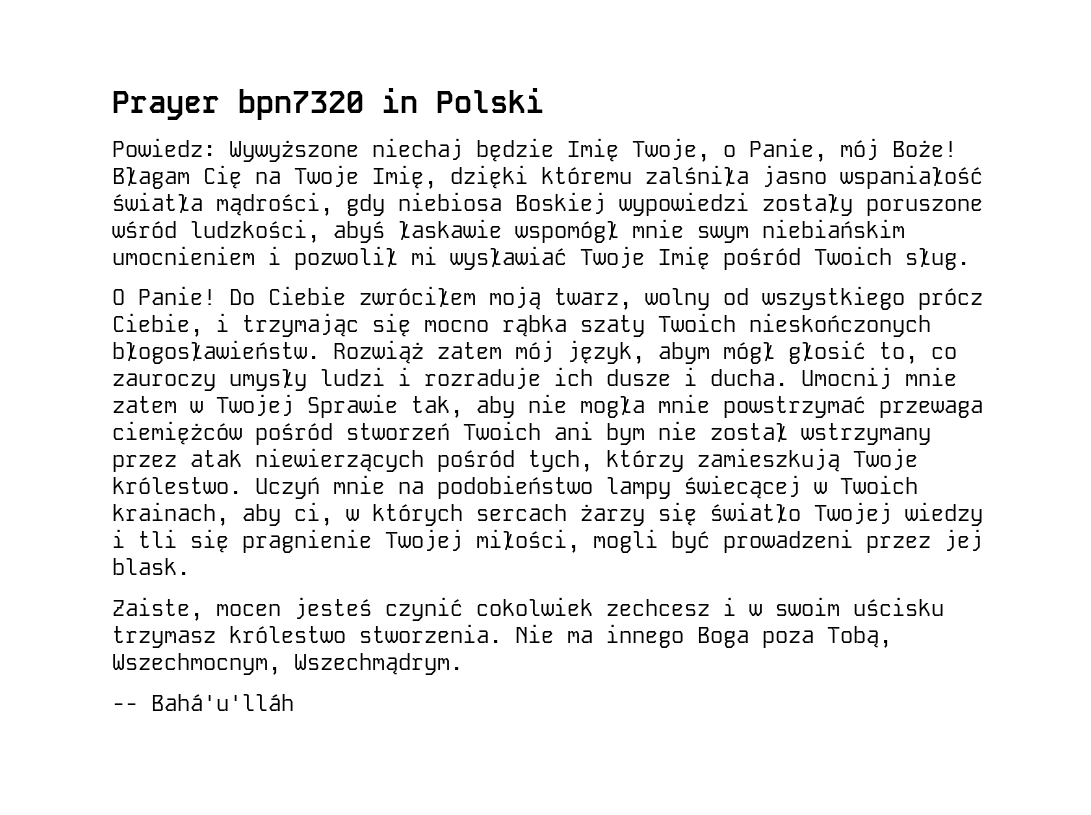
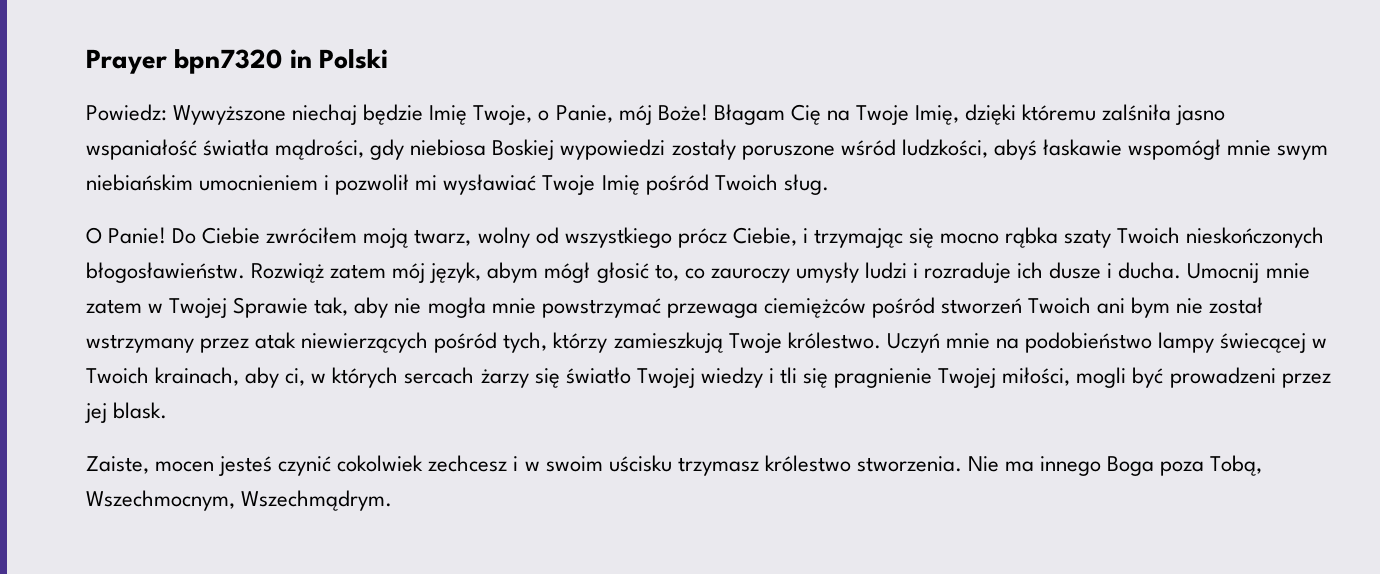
- -- Bahá'u'lláh

